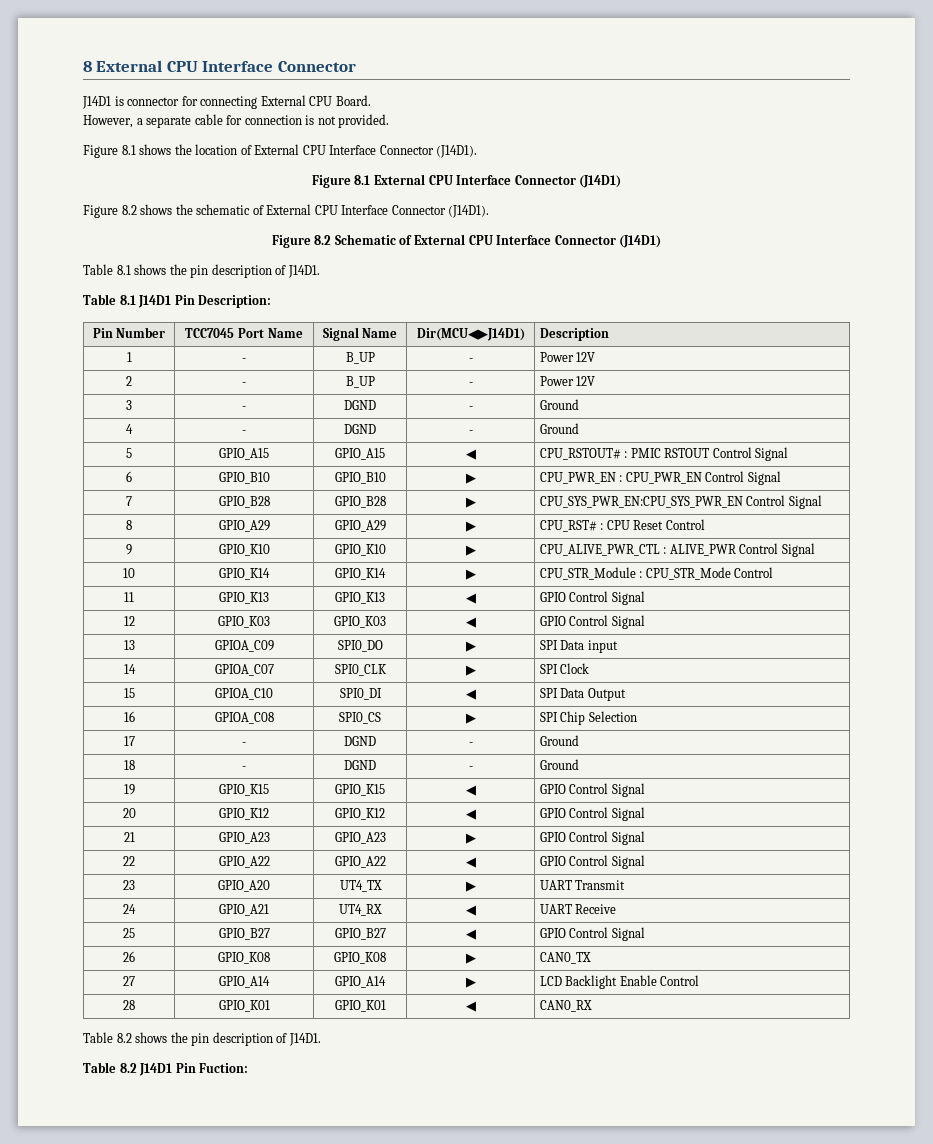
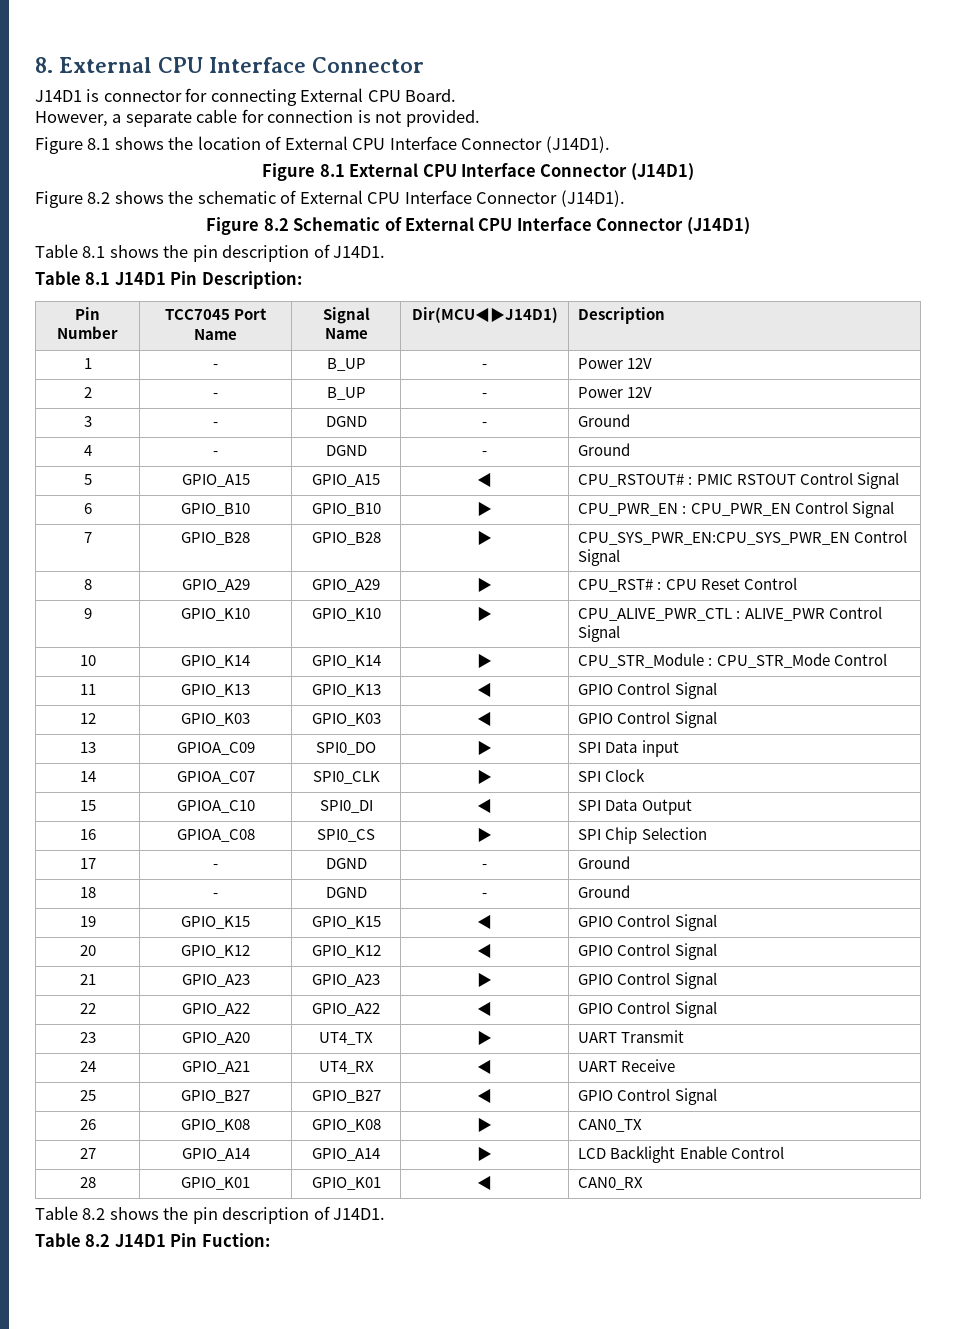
- 8 External CPU Interface Connector
+ 8. External CPU Interface Connector

